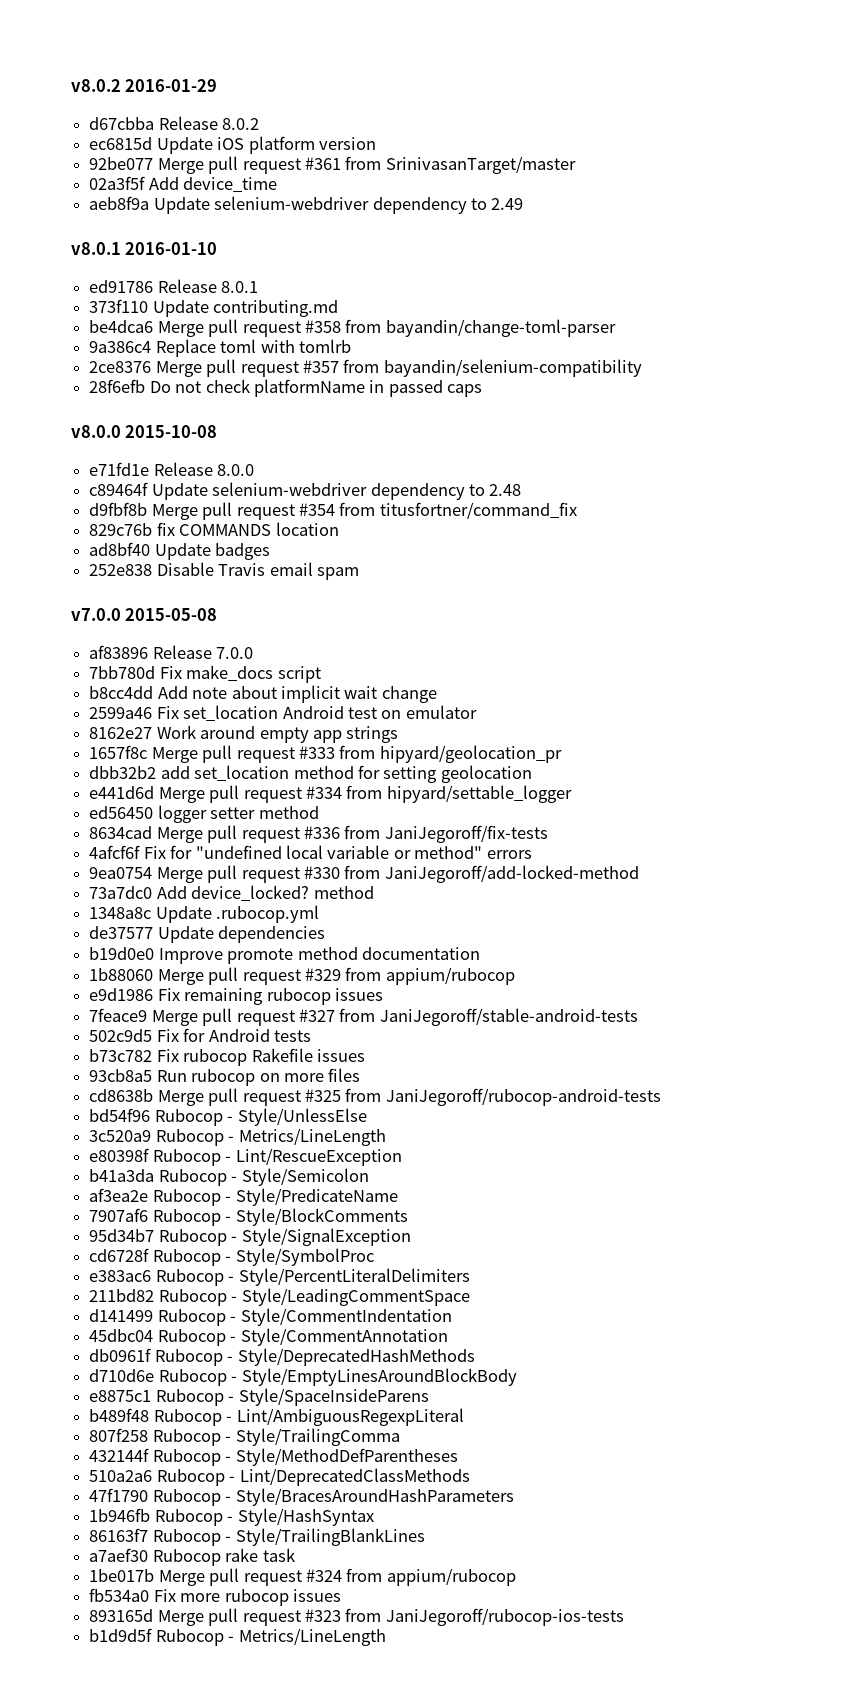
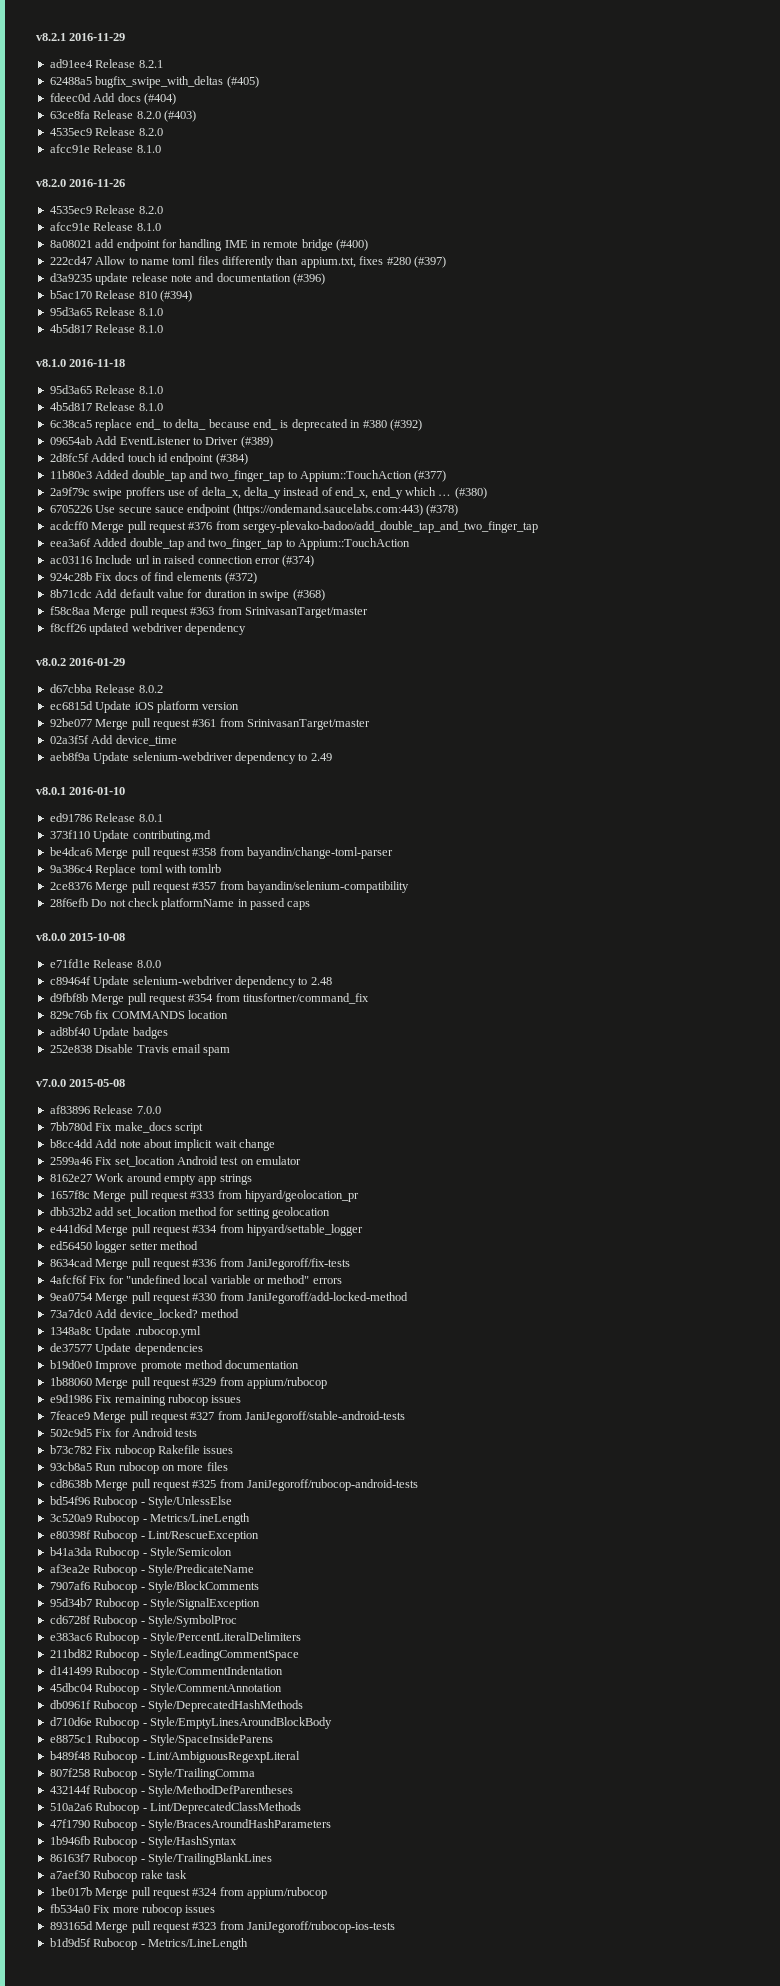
+ v8.2.1 2016-11-29
+ ad91ee4 Release 8.2.1
+ 62488a5 bugfix_swipe_with_deltas (#405)
+ fdeec0d Add docs (#404)
+ 63ce8fa Release 8.2.0 (#403)
+ 4535ec9 Release 8.2.0
+ afcc91e Release 8.1.0
+ v8.2.0 2016-11-26
+ 4535ec9 Release 8.2.0
+ afcc91e Release 8.1.0
+ 8a08021 add endpoint for handling IME in remote bridge (#400)
+ 222cd47 Allow to name toml files differently than appium.txt, fixes #280 (#397)
+ d3a9235 update release note and documentation (#396)
+ b5ac170 Release 810 (#394)
+ 95d3a65 Release 8.1.0
+ 4b5d817 Release 8.1.0
+ v8.1.0 2016-11-18
+ 95d3a65 Release 8.1.0
+ 4b5d817 Release 8.1.0
+ 6c38ca5 replace end_ to delta_ because end_ is deprecated in #380 (#392)
+ 09654ab Add EventListener to Driver (#389)
+ 2d8fc5f Added touch id endpoint (#384)
+ 11b80e3 Added double_tap and two_finger_tap to Appium::TouchAction (#377)
+ 2a9f79c swipe proffers use of delta_x, delta_y instead of end_x, end_y which … (#380)
+ 6705226 Use secure sauce endpoint (https://ondemand.saucelabs.com:443) (#378)
+ acdcff0 Merge pull request #376 from sergey-plevako-badoo/add_double_tap_and_two_finger_tap
+ eea3a6f Added double_tap and two_finger_tap to Appium::TouchAction
+ ac03116 Include url in raised connection error (#374)
+ 924c28b Fix docs of find elements (#372)
+ 8b71cdc Add default value for duration in swipe (#368)
+ f58c8aa Merge pull request #363 from SrinivasanTarget/master
+ f8cff26 updated webdriver dependency

